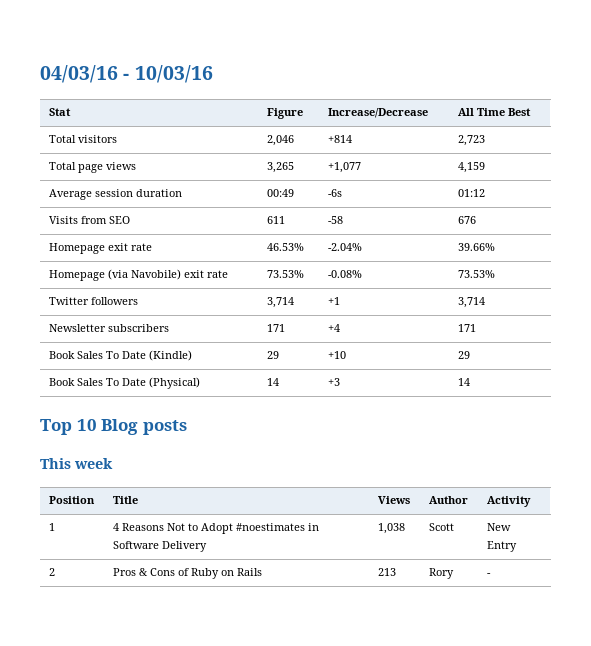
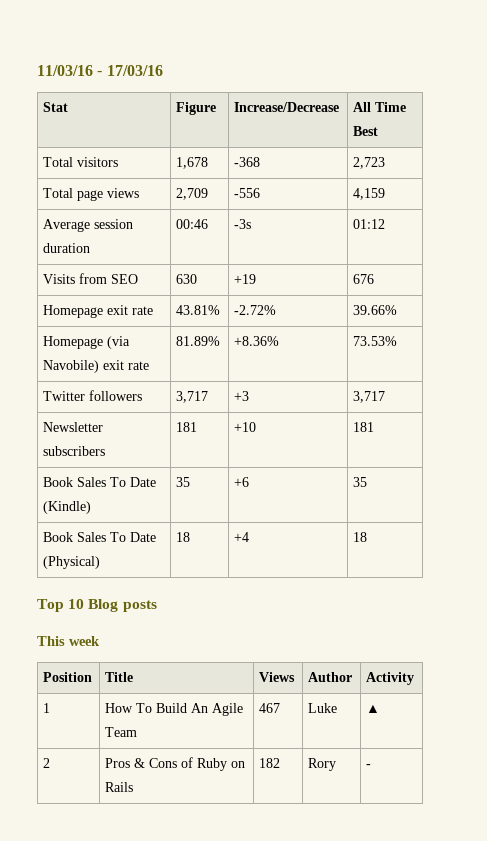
- 04/03/16 - 10/03/16
+ 11/03/16 - 17/03/16
- Total visitors | 2,046 | +814 | 2,723
+ Total visitors | 1,678 | -368 | 2,723
- Total page views | 3,265 | +1,077 | 4,159
+ Total page views | 2,709 | -556 | 4,159
- Average session duration | 00:49 | -6s | 01:12
+ Average session duration | 00:46 | -3s | 01:12
- Visits from SEO | 611 | -58 | 676
+ Visits from SEO | 630 | +19 | 676
- Homepage exit rate | 46.53% | -2.04% | 39.66%
+ Homepage exit rate | 43.81% | -2.72% | 39.66%
- Homepage (via Navobile) exit rate | 73.53% | -0.08% | 73.53%
+ Homepage (via Navobile) exit rate | 81.89% | +8.36% | 73.53%
- Twitter followers | 3,714 | +1 | 3,714
+ Twitter followers | 3,717 | +3 | 3,717
- Newsletter subscribers | 171 | +4 | 171
+ Newsletter subscribers | 181 | +10 | 181
- Book Sales To Date (Kindle) | 29 | +10 | 29
+ Book Sales To Date (Kindle) | 35 | +6 | 35
- Book Sales To Date (Physical) | 14 | +3 | 14
+ Book Sales To Date (Physical) | 18 | +4 | 18
- 1 | 4 Reasons Not to Adopt #noestimates in Software Delivery | 1,038 | Scott | New Entry
+ 1 | How To Build An Agile Team | 467 | Luke | ▲
- 2 | Pros & Cons of Ruby on Rails | 213 | Rory | -
+ 2 | Pros & Cons of Ruby on Rails | 182 | Rory | -

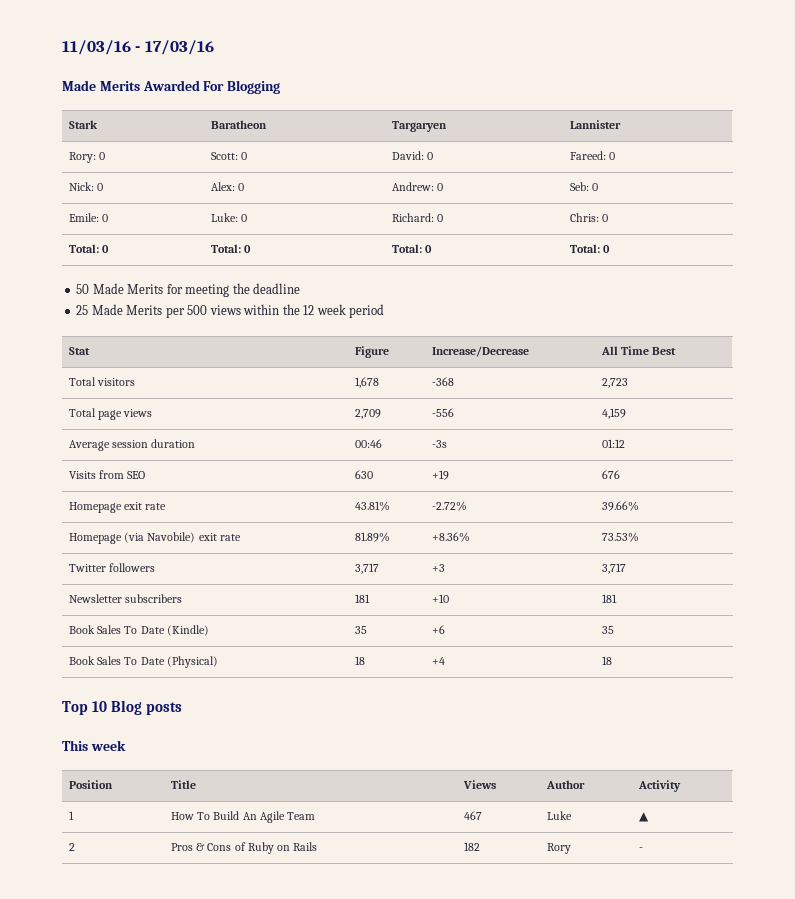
+ Made Merits Awarded For Blogging
+ Stark | Baratheon | Targaryen | Lannister
+ Rory: 0 | Scott: 0 | David: 0 | Fareed: 0
+ Nick: 0 | Alex: 0 | Andrew: 0 | Seb: 0
+ Emile: 0 | Luke: 0 | Richard: 0 | Chris: 0
+ Total: 0 | Total: 0 | Total: 0 | Total: 0
+ 50 Made Merits for meeting the deadline
+ 25 Made Merits per 500 views within the 12 week period

